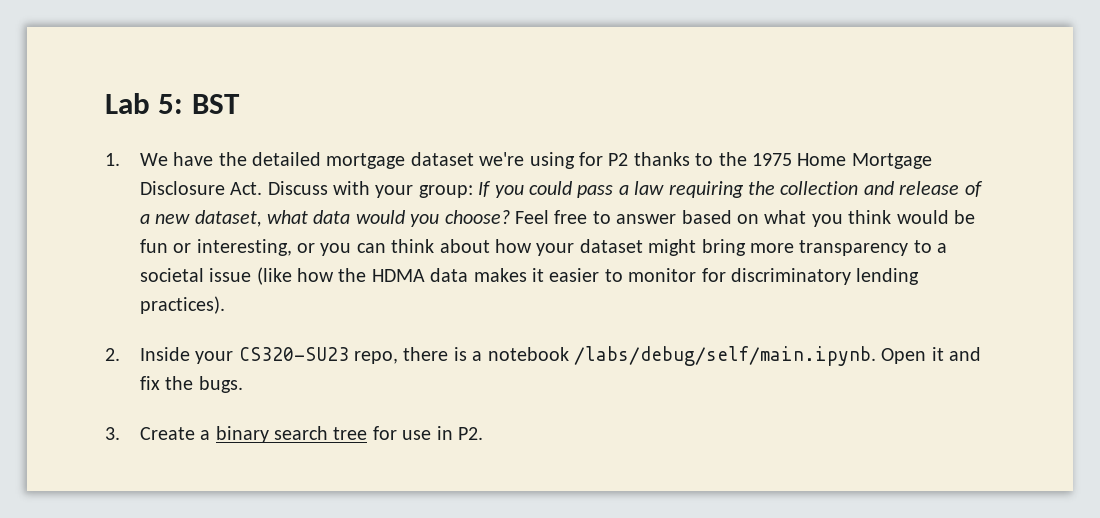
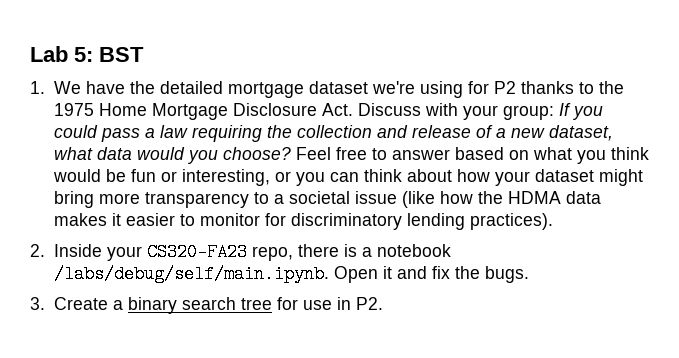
- 2. Inside your CS320-SU23 repo, there is a notebook /labs/debug/self/main.ipynb. Open it and fix the bugs.
+ 2. Inside your CS320-FA23 repo, there is a notebook /labs/debug/self/main.ipynb. Open it and fix the bugs.

